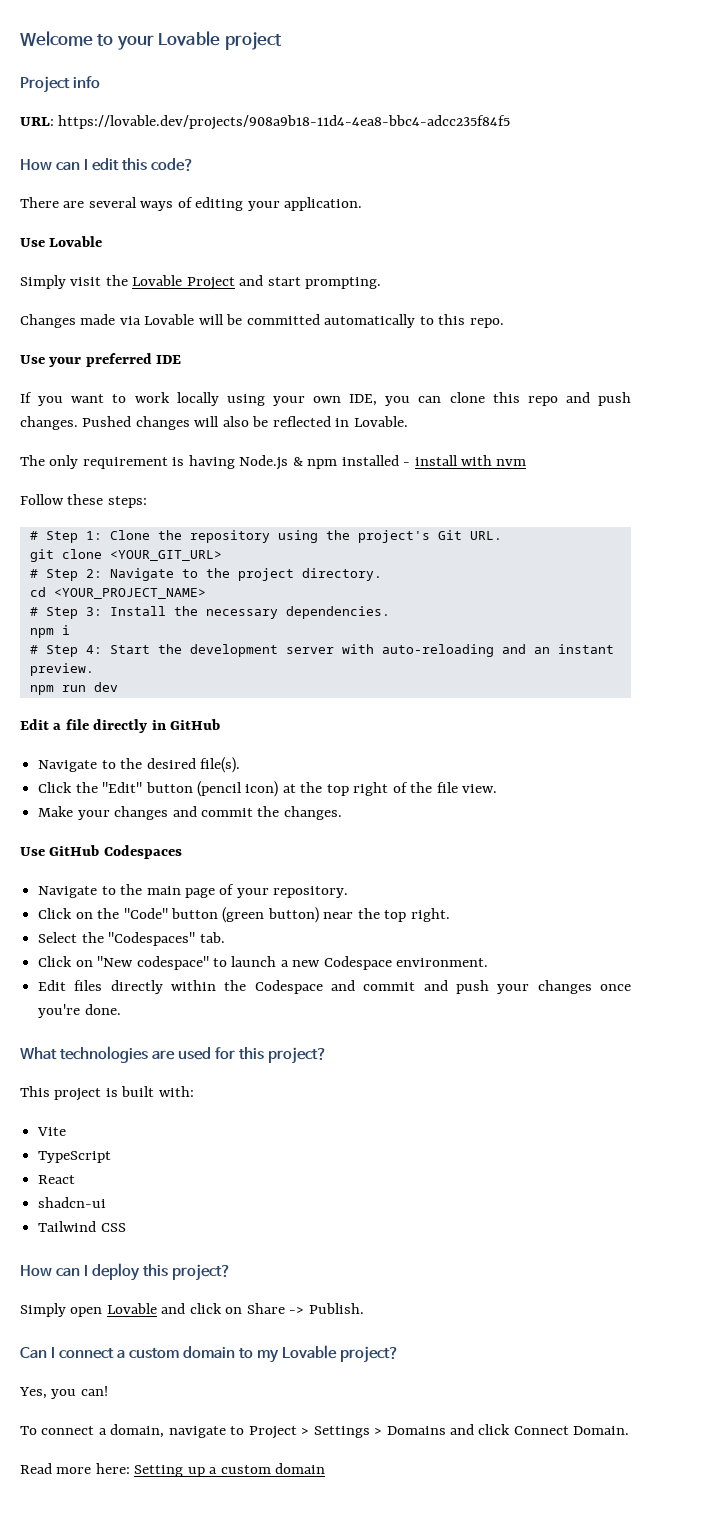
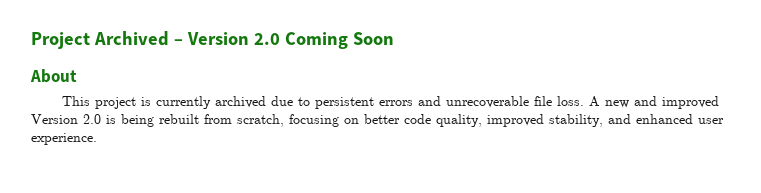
- Welcome to your Lovable project
- Project info
- URL: https://lovable.dev/projects/908a9b18-11d4-4ea8-bbc4-adcc235f84f5
- How can I edit this code?
- There are several ways of editing your application.
- Use Lovable
- Simply visit the Lovable Project and start prompting.
- Changes made via Lovable will be committed automatically to this repo.
- Use your preferred IDE
- If you want to work locally using your own IDE, you can clone this repo and push changes. Pushed changes will also be reflected in Lovable.
- The only requirement is having Node.js & npm installed - install with nvm
- Follow these steps:
- # Step 1: Clone the repository using the project's Git URL.
- git clone <YOUR_GIT_URL>
- # Step 2: Navigate to the project directory.
- cd <YOUR_PROJECT_NAME>
- # Step 3: Install the necessary dependencies.
- npm i
- # Step 4: Start the development server with auto-reloading and an instant preview.
- npm run dev
- Edit a file directly in GitHub
- Navigate to the desired file(s).
- Click the "Edit" button (pencil icon) at the top right of the file view.
- Make your changes and commit the changes.
- Use GitHub Codespaces
- Navigate to the main page of your repository.
- Click on the "Code" button (green button) near the top right.
- Select the "Codespaces" tab.
- Click on "New codespace" to launch a new Codespace environment.
- Edit files directly within the Codespace and commit and push your changes once you're done.
- What technologies are used for this project?
- This project is built with:
- Vite
- TypeScript
- React
- shadcn-ui
- Tailwind CSS
- How can I deploy this project?
- Simply open Lovable and click on Share -> Publish.
- Can I connect a custom domain to my Lovable project?
- Yes, you can!
- To connect a domain, navigate to Project > Settings > Domains and click Connect Domain.
- Read more here: Setting up a custom domain
+ Project Archived – Version 2.0 Coming Soon
+ About
+ This project is currently archived due to persistent errors and unrecoverable file loss. A new and improved Version 2.0 is being rebuilt from scratch, focusing on better code quality, improved stability, and enhanced user experience.

